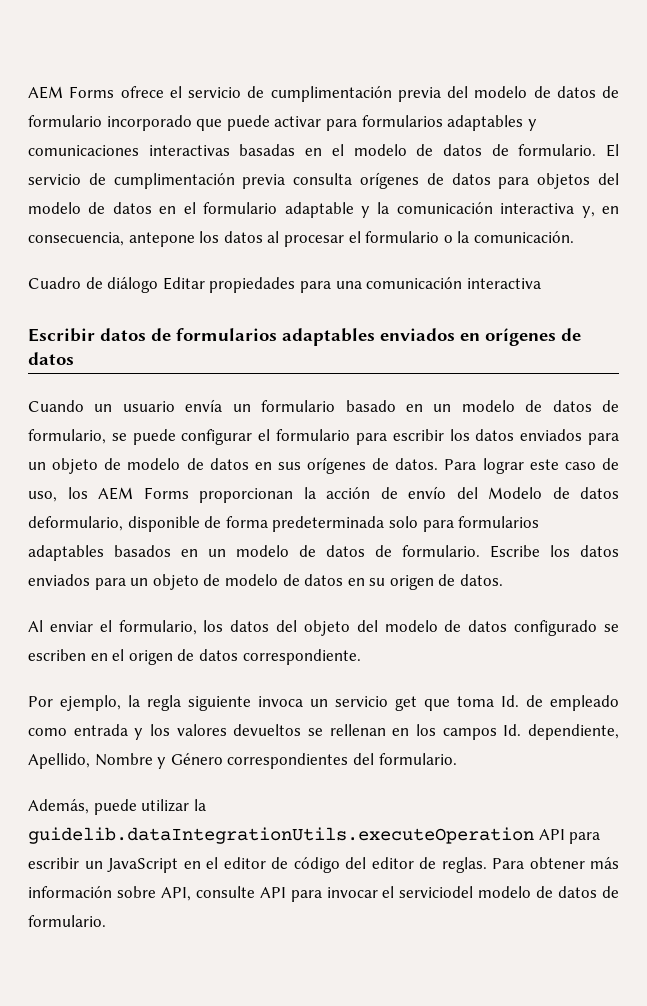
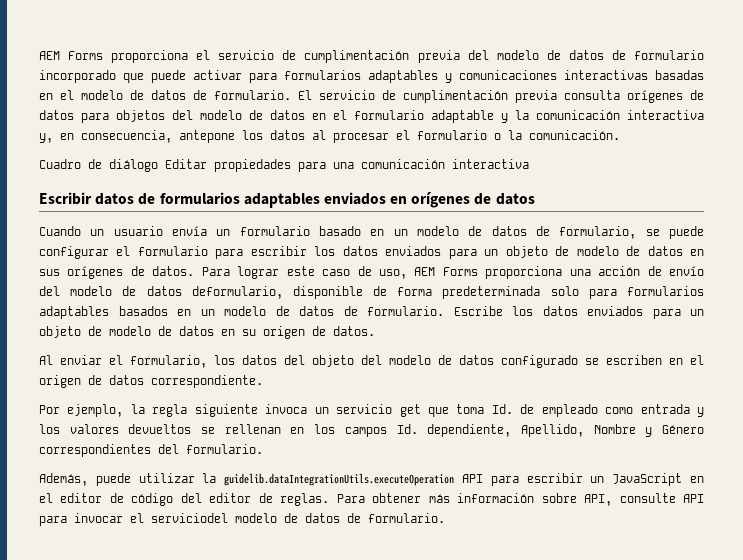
- AEM Forms ofrece el servicio de cumplimentación previa del modelo de datos de formulario incorporado que puede activar para formularios adaptables y comunicaciones interactivas basadas en el modelo de datos de formulario.
+ AEM Forms proporciona el servicio de cumplimentación previa del modelo de datos de formulario incorporado que puede activar para formularios adaptables y comunicaciones interactivas basadas en el modelo de datos de formulario.
- Para lograr este caso de uso, los AEM Forms proporcionan la acción de envío del Modelo de datos deformulario, disponible de forma predeterminada solo para formularios adaptables basados en un modelo de datos de formulario.
+ Para lograr este caso de uso, AEM Forms proporciona una acción de envío del modelo de datos deformulario, disponible de forma predeterminada solo para formularios adaptables basados en un modelo de datos de formulario.

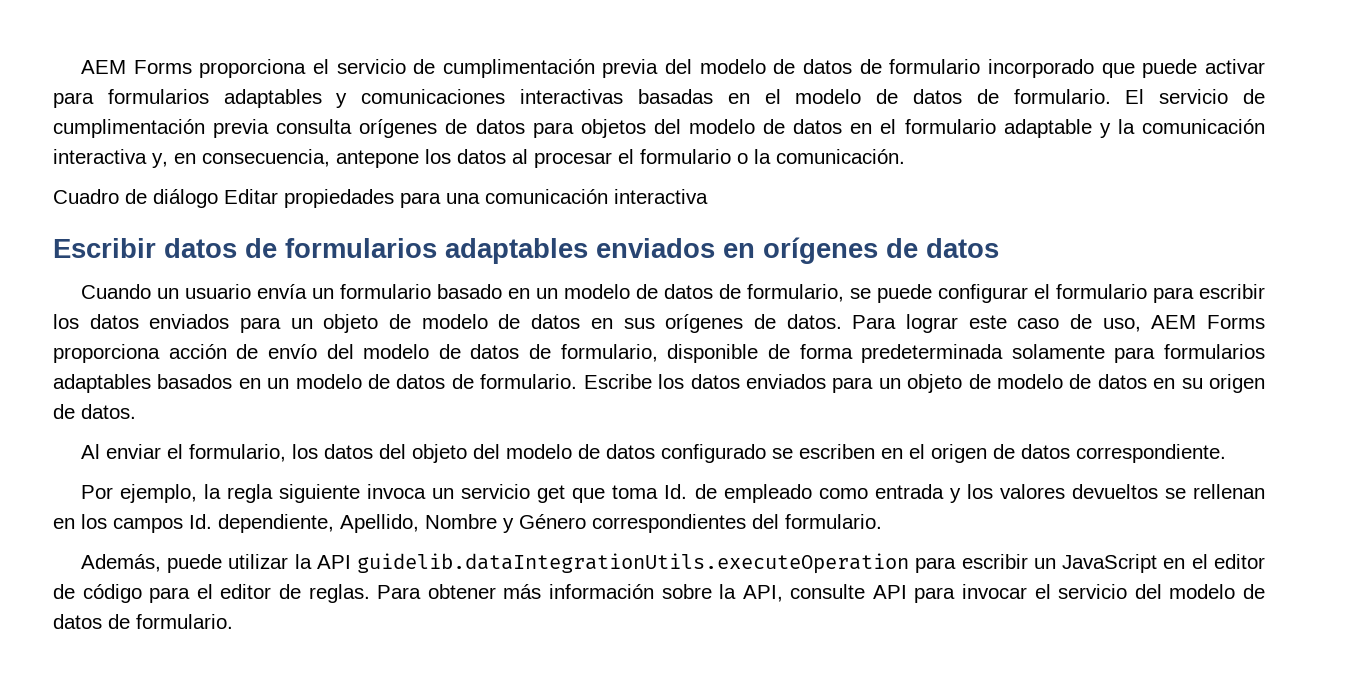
- Para lograr este caso de uso, AEM Forms proporciona una acción de envío del modelo de datos deformulario, disponible de forma predeterminada solo para formularios adaptables basados en un modelo de datos de formulario.
+ Para lograr este caso de uso, AEM Forms proporciona acción de envío del modelo de datos de formulario, disponible de forma predeterminada solamente para formularios adaptables basados en un modelo de datos de formulario.
- Además, puede utilizar la guidelib.dataIntegrationUtils.executeOperation API para escribir un JavaScript en el editor de código del editor de reglas.
+ Además, puede utilizar la API guidelib.dataIntegrationUtils.executeOperation para escribir un JavaScript en el editor de código para el editor de reglas.
- Para obtener más información sobre API, consulte API para invocar el serviciodel modelo de datos de formulario.
+ Para obtener más información sobre la API, consulte API para invocar el servicio del modelo de datos de formulario.

